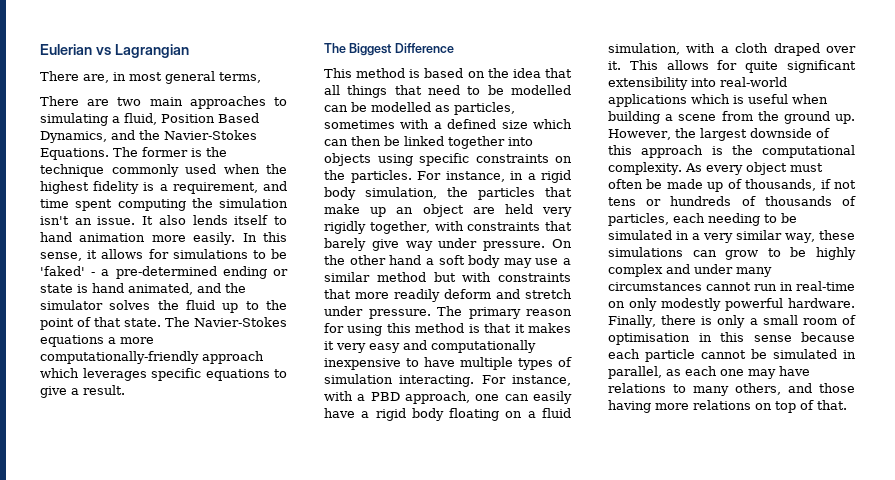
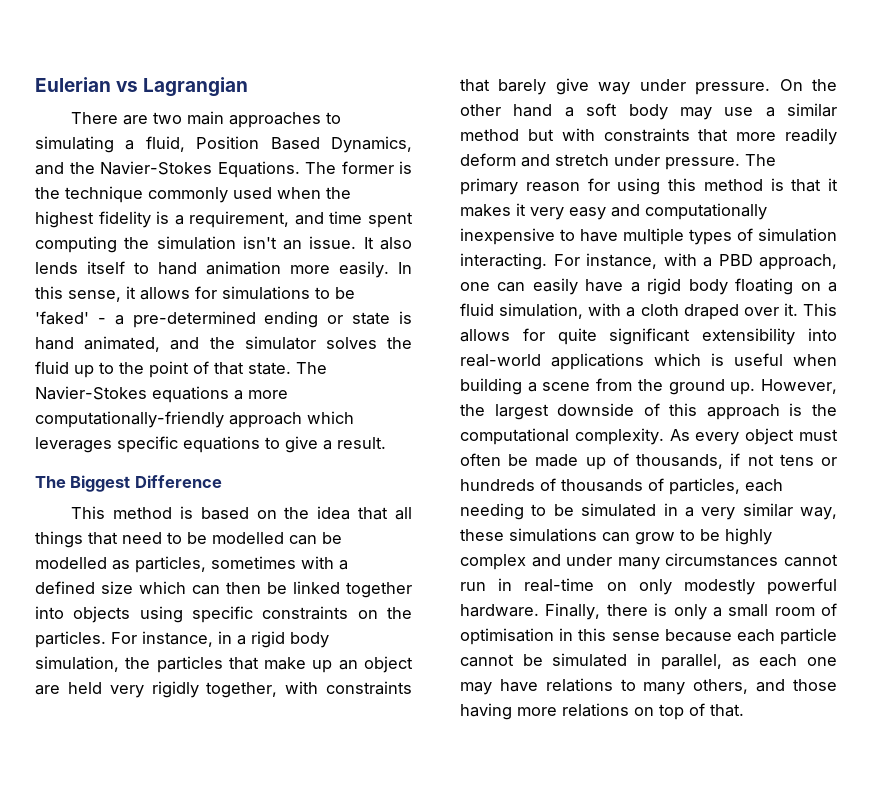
- There are, in most general terms,

